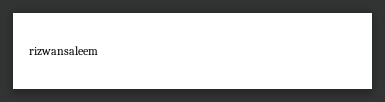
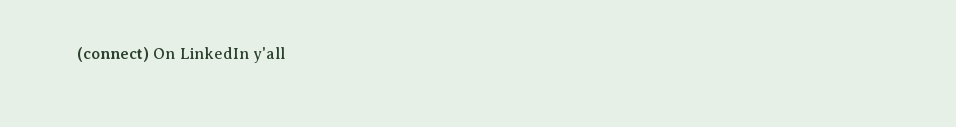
- rizwansaleem
+ (connect) On LinkedIn y'all

